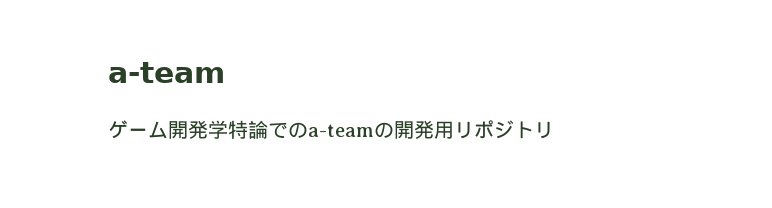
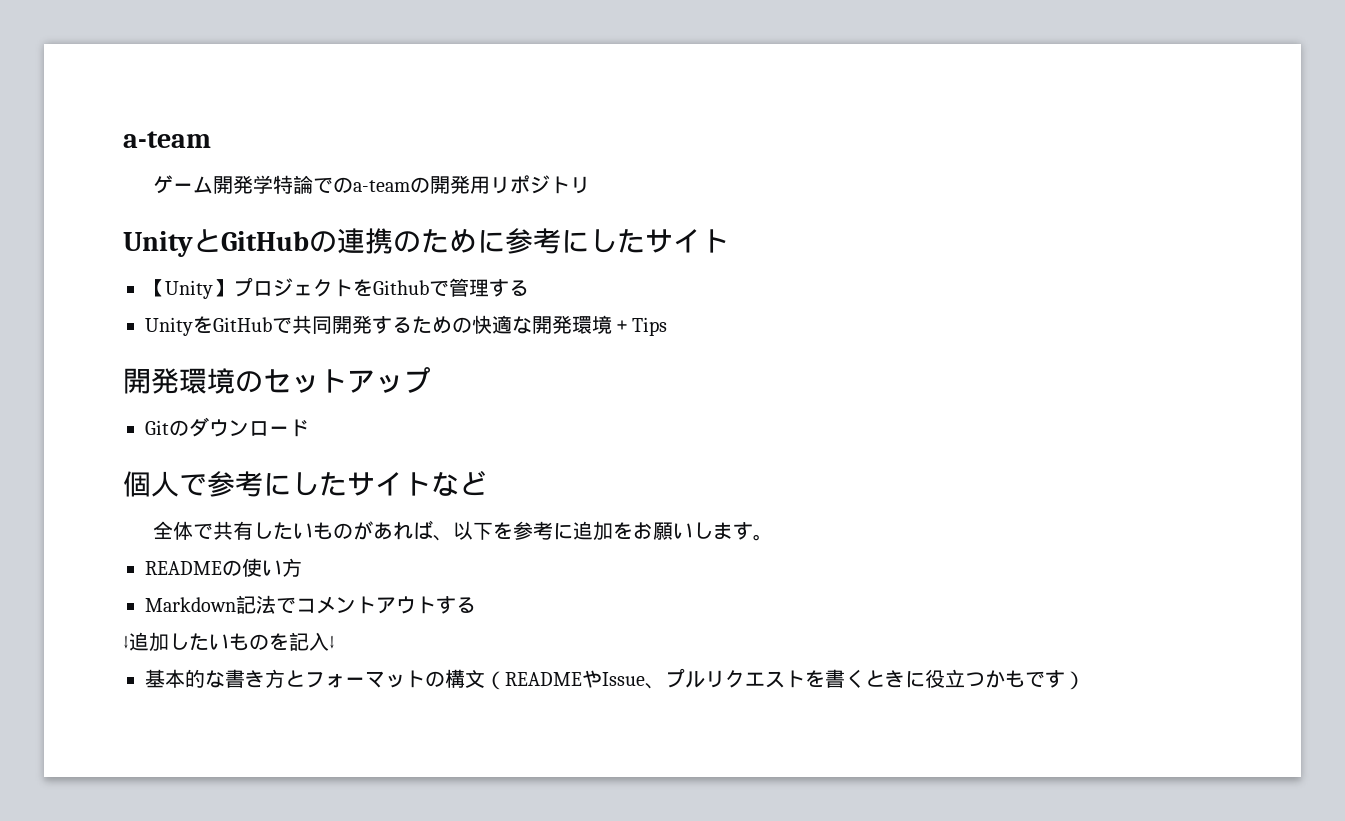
+ UnityとGitHubの連携のために参考にしたサイト
+ 【Unity】プロジェクトをGithubで管理する
+ UnityをGitHubで共同開発するための快適な開発環境＋Tips
+ 開発環境のセットアップ
+ Gitのダウンロード
+ 個人で参考にしたサイトなど
+ 全体で共有したいものがあれば、以下を参考に追加をお願いします。
+ READMEの使い方
+ Markdown記法でコメントアウトする
+ ↓追加したいものを記入↓
+ 基本的な書き方とフォーマットの構文（READMEやIssue、プルリクエストを書くときに役立つかもです）

